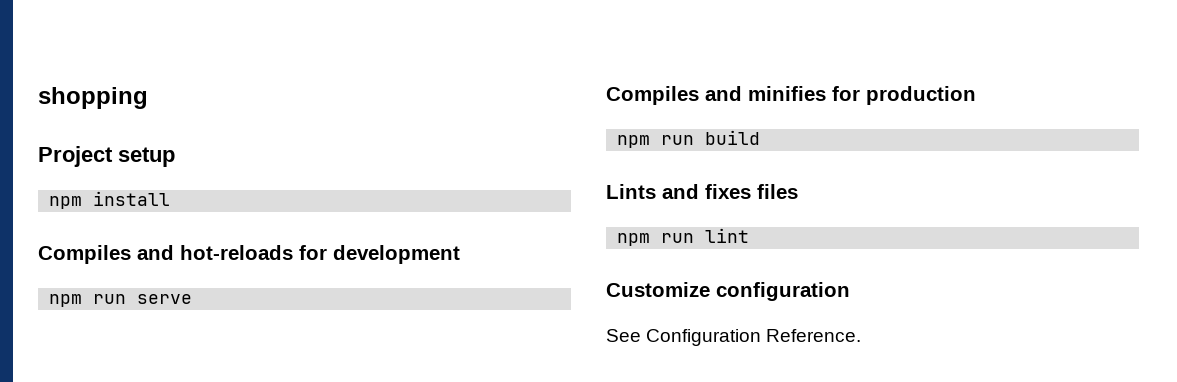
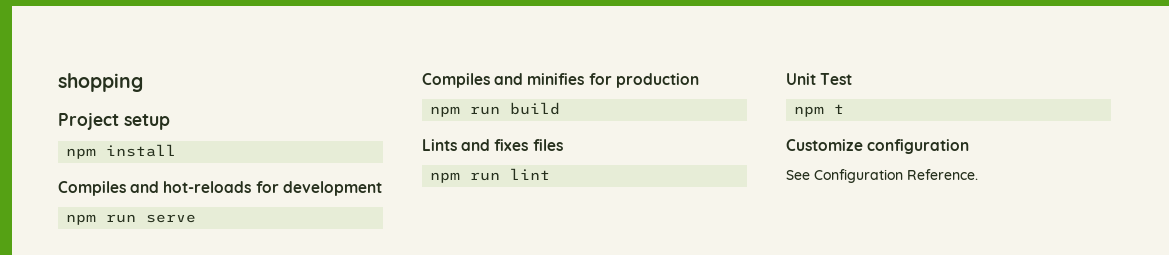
+ Unit Test
+ npm t

